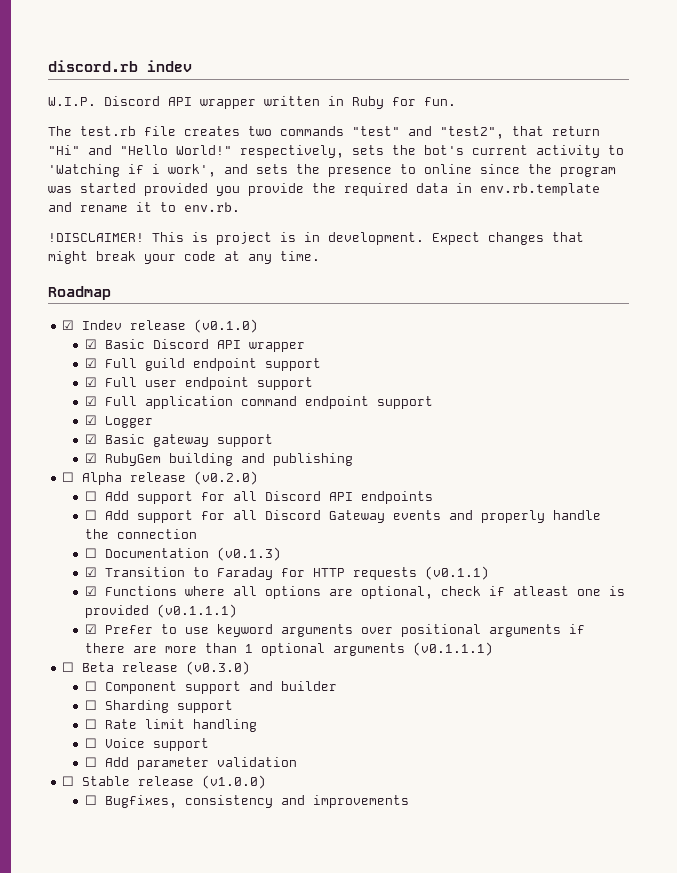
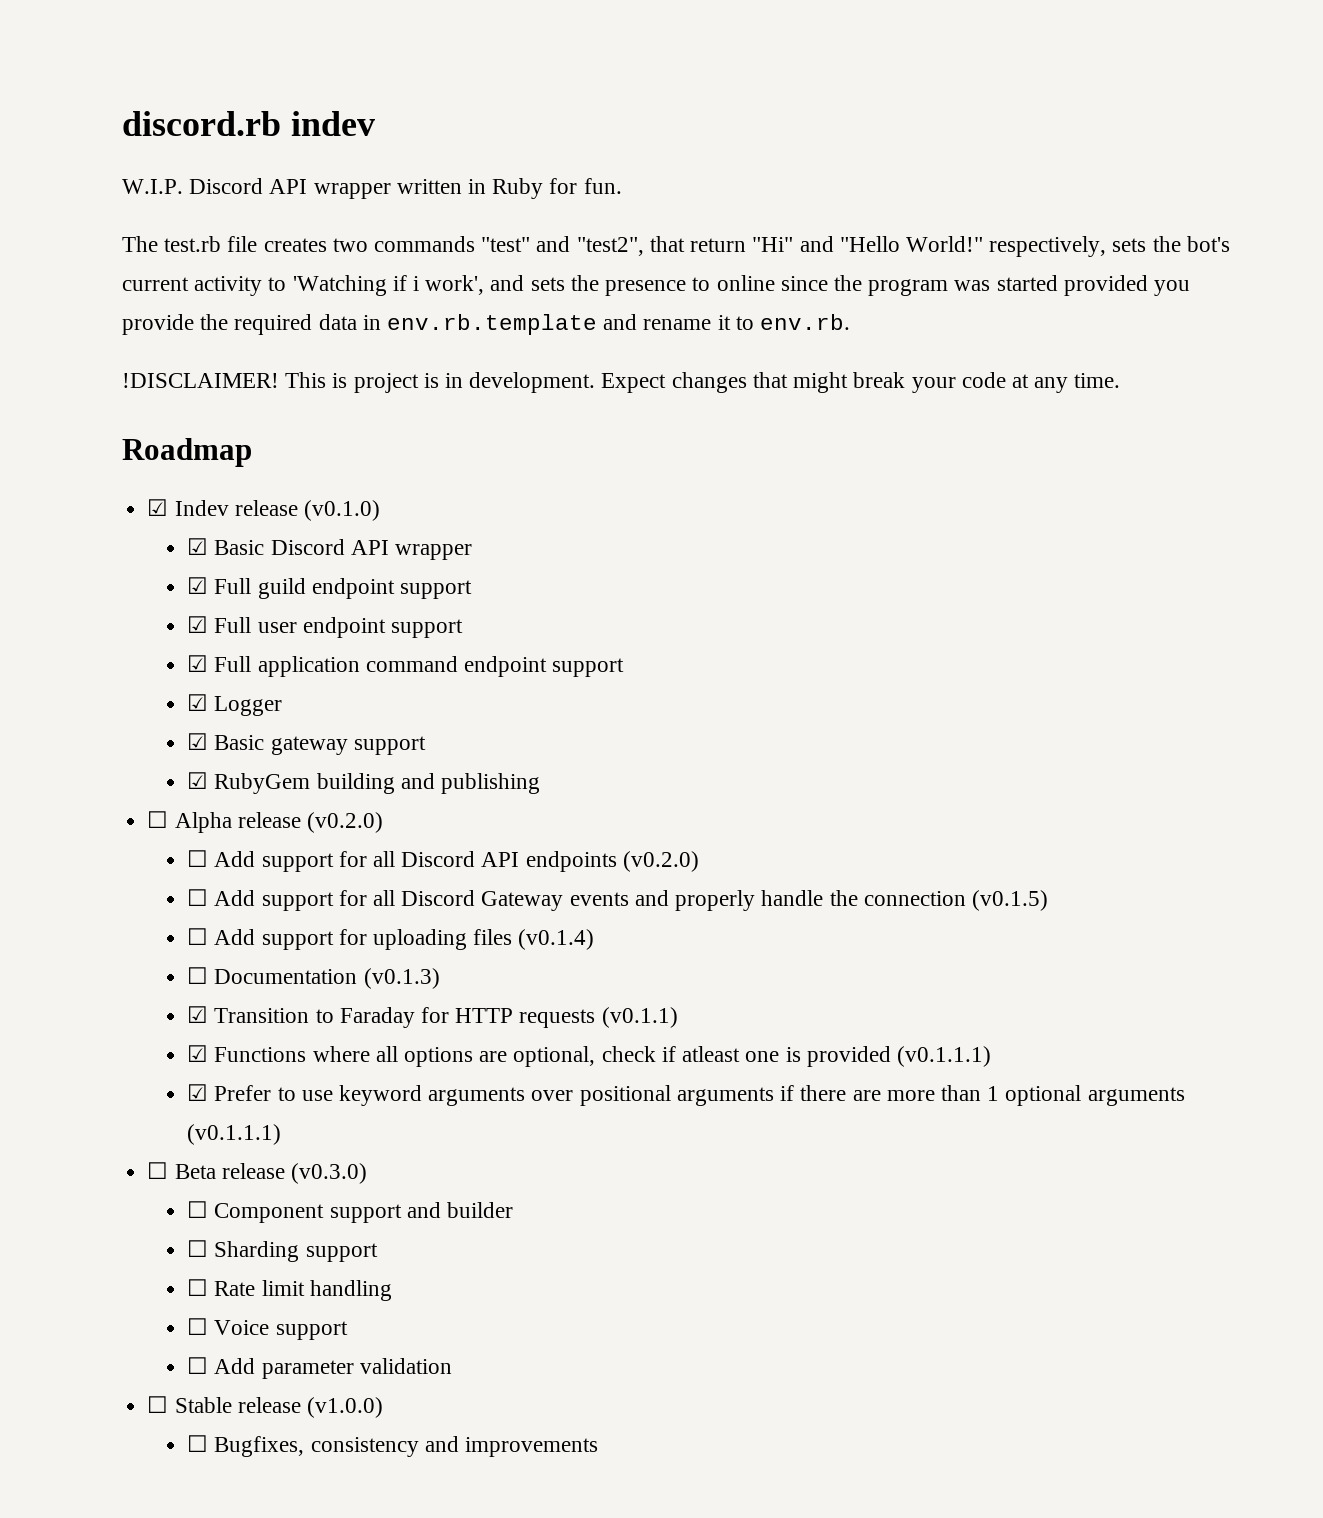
- ☐ Add support for all Discord API endpoints
+ ☐ Add support for all Discord API endpoints (v0.2.0)
- ☐ Add support for all Discord Gateway events and properly handle the connection
+ ☐ Add support for all Discord Gateway events and properly handle the connection (v0.1.5)
+ ☐ Add support for uploading files (v0.1.4)

